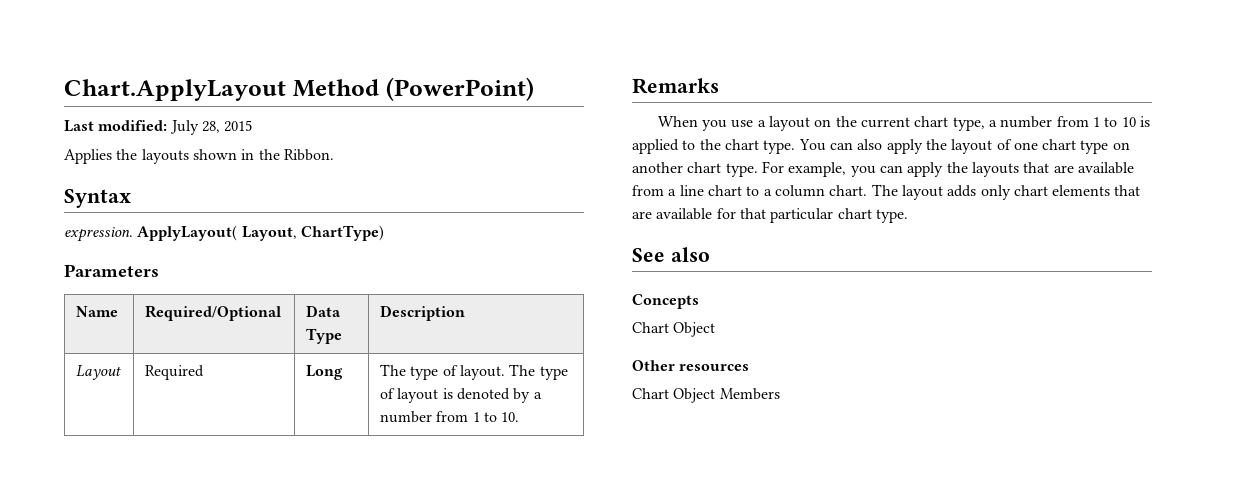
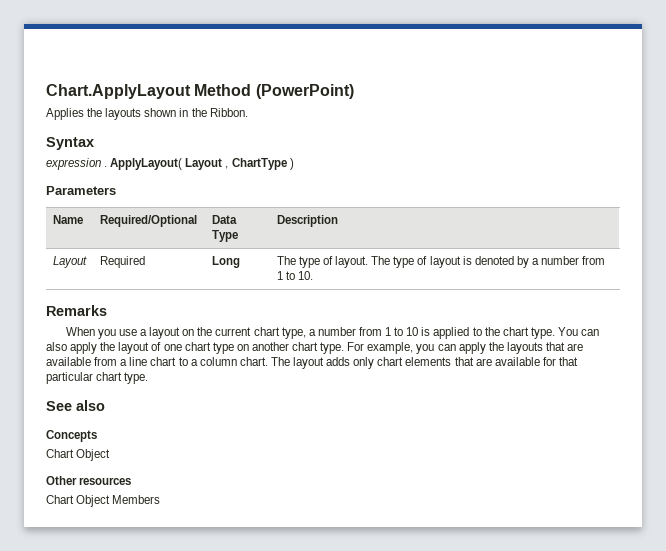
- Last modified: July 28, 2015
- expression. ApplyLayout( Layout, ChartType)
+ expression . ApplyLayout( Layout , ChartType )

